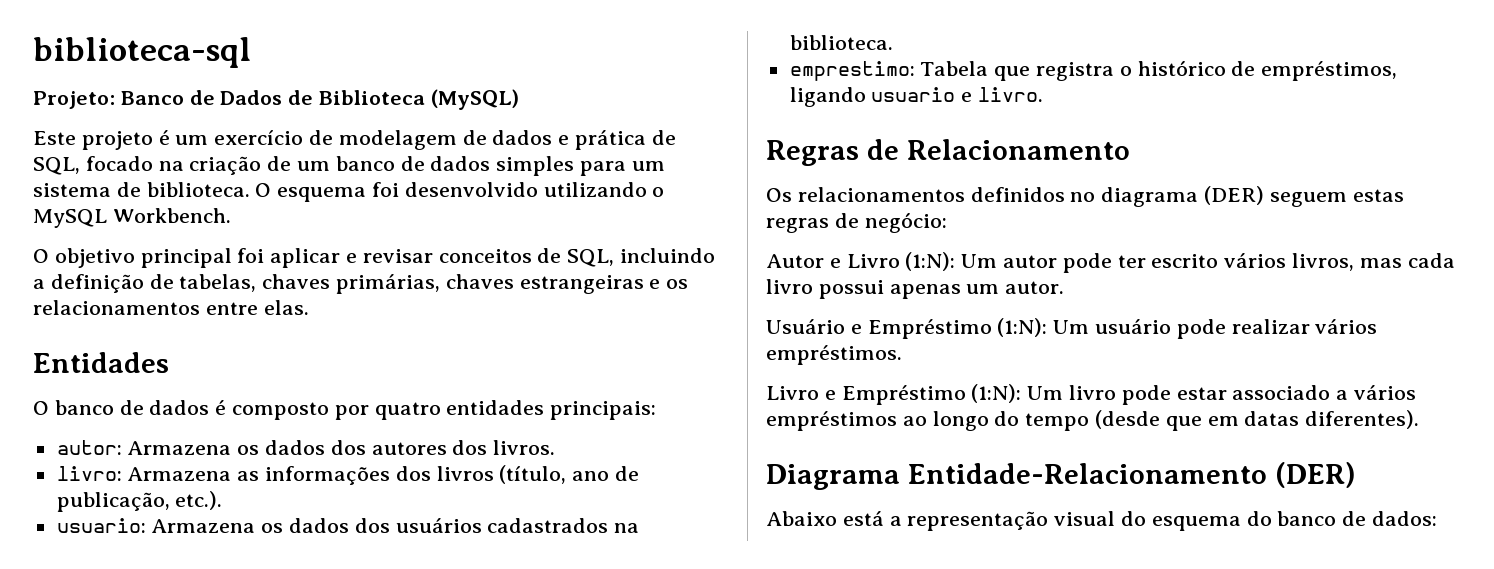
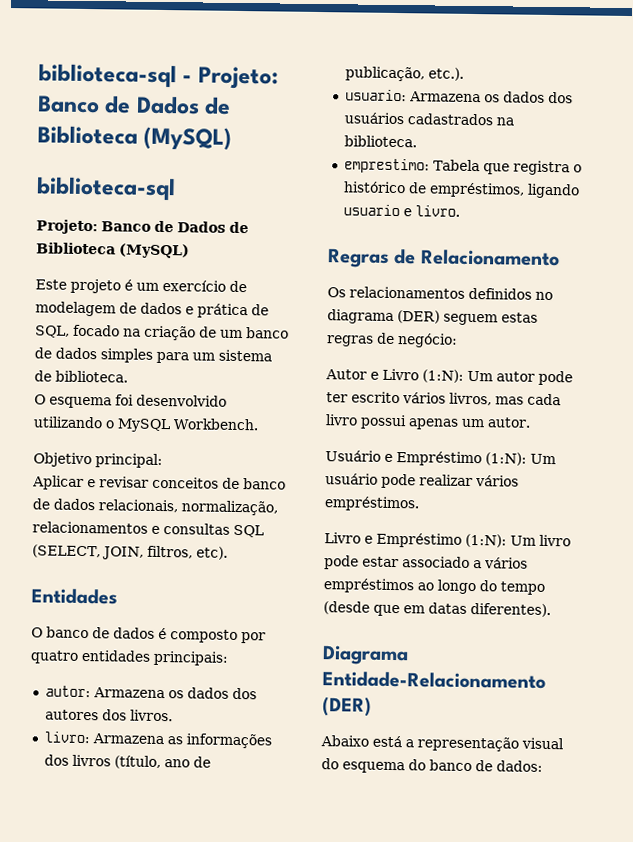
+ biblioteca-sql - Projeto: Banco de Dados de Biblioteca (MySQL)
- Este projeto é um exercício de modelagem de dados e prática de SQL, focado na criação de um banco de dados simples para um sistema de biblioteca. O esquema foi desenvolvido utilizando o MySQL Workbench.
+ Este projeto é um exercício de modelagem de dados e prática de SQL, focado na criação de um banco de dados simples para um sistema de biblioteca.
+ O esquema foi desenvolvido utilizando o MySQL Workbench.
- O objetivo principal foi aplicar e revisar conceitos de SQL, incluindo a definição de tabelas, chaves primárias, chaves estrangeiras e os relacionamentos entre elas.
+ Objetivo principal:
+ Aplicar e revisar conceitos de banco de dados relacionais, normalização, relacionamentos e consultas SQL (SELECT, JOIN, filtros, etc).

